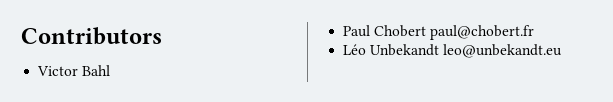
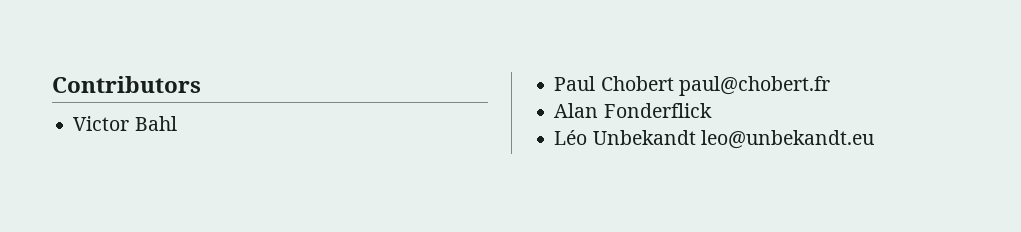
+ Alan Fonderflick

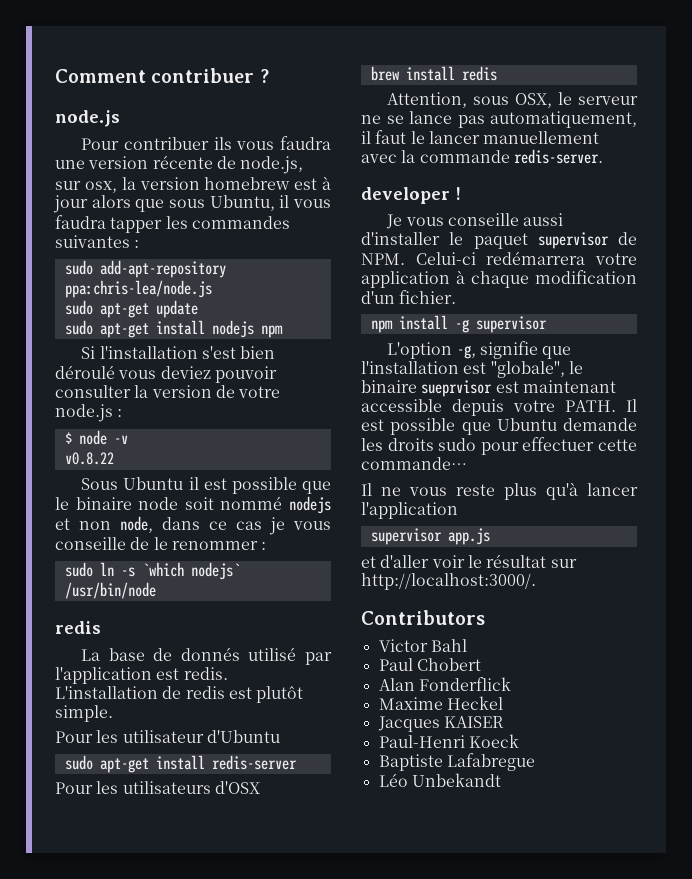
+ Comment contribuer ?
+ node.js
+ Pour contribuer ils vous faudra une version récente de node.js, sur osx, la version homebrew est à jour alors que sous Ubuntu, il vous faudra tapper les commandes suivantes :
+ sudo add-apt-repository ppa:chris-lea/node.js
+ sudo apt-get update
+ sudo apt-get install nodejs npm
+ Si l'installation s'est bien déroulé vous deviez pouvoir consulter la version de votre node.js :
+ $ node -v
+ v0.8.22
+ Sous Ubuntu il est possible que le binaire node soit nommé nodejs et non node, dans ce cas je vous conseille de le renommer :
+ sudo ln -s `which nodejs` /usr/bin/node
+ redis
+ La base de donnés utilisé par l'application est redis. L'installation de redis est plutôt simple.
+ Pour les utilisateur d'Ubuntu
+ sudo apt-get install redis-server
+ Pour les utilisateurs d'OSX
+ brew install redis
+ Attention, sous OSX, le serveur ne se lance pas automatiquement, il faut le lancer manuellement avec la commande redis-server.
+ developer !
+ Je vous conseille aussi d'installer le paquet supervisor de NPM. Celui-ci redémarrera votre application à chaque modification d'un fichier.
+ npm install -g supervisor
+ L'option -g, signifie que l'installation est "globale", le binaire sueprvisor est maintenant accessible depuis votre PATH. Il est possible que Ubuntu demande les droits sudo pour effectuer cette commande…
+ Il ne vous reste plus qu'à lancer l'application
+ supervisor app.js
+ et d'aller voir le résultat sur http://localhost:3000/.
- Paul Chobert paul@chobert.fr
+ Paul Chobert
+ Maxime Heckel
+ Jacques KAISER
+ Paul-Henri Koeck
+ Baptiste Lafabregue
- Léo Unbekandt leo@unbekandt.eu
+ Léo Unbekandt

